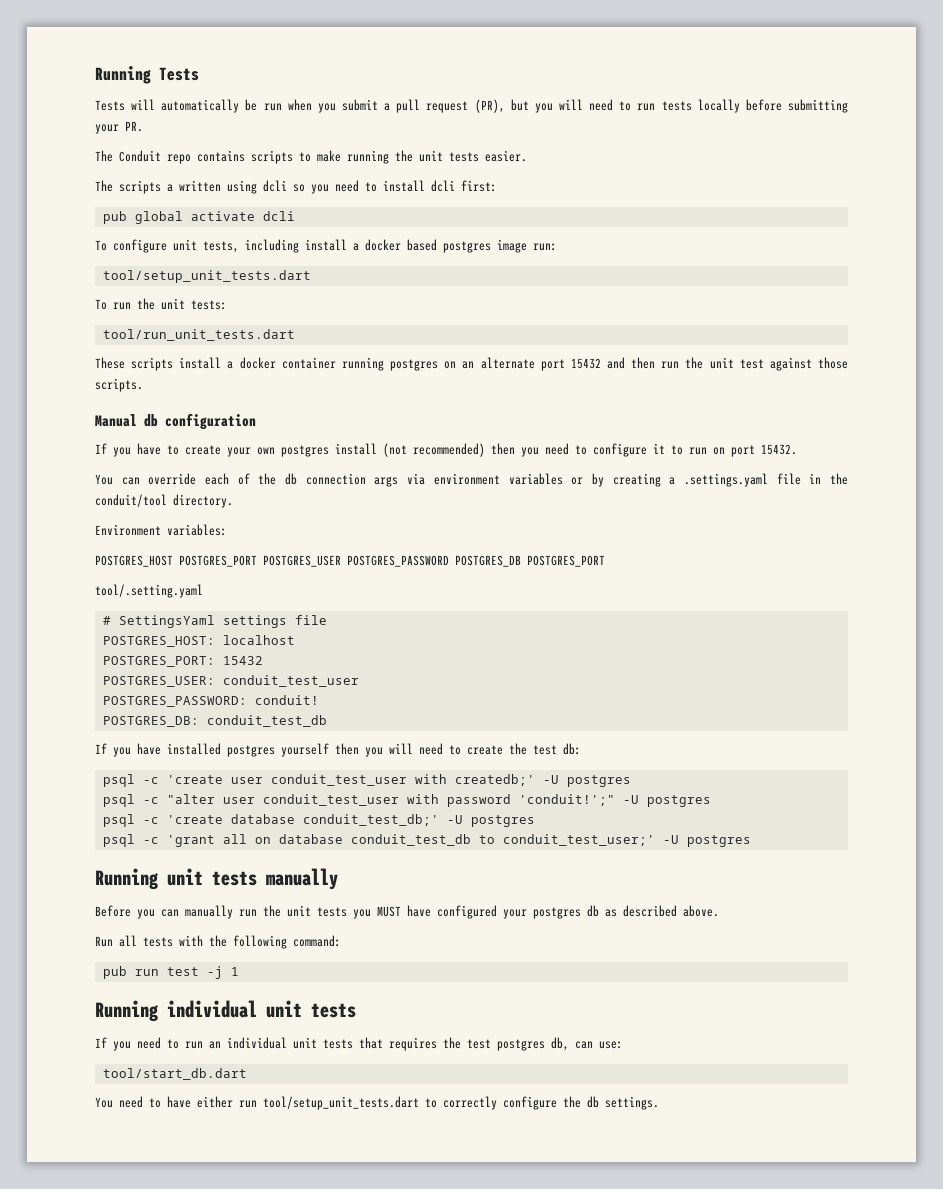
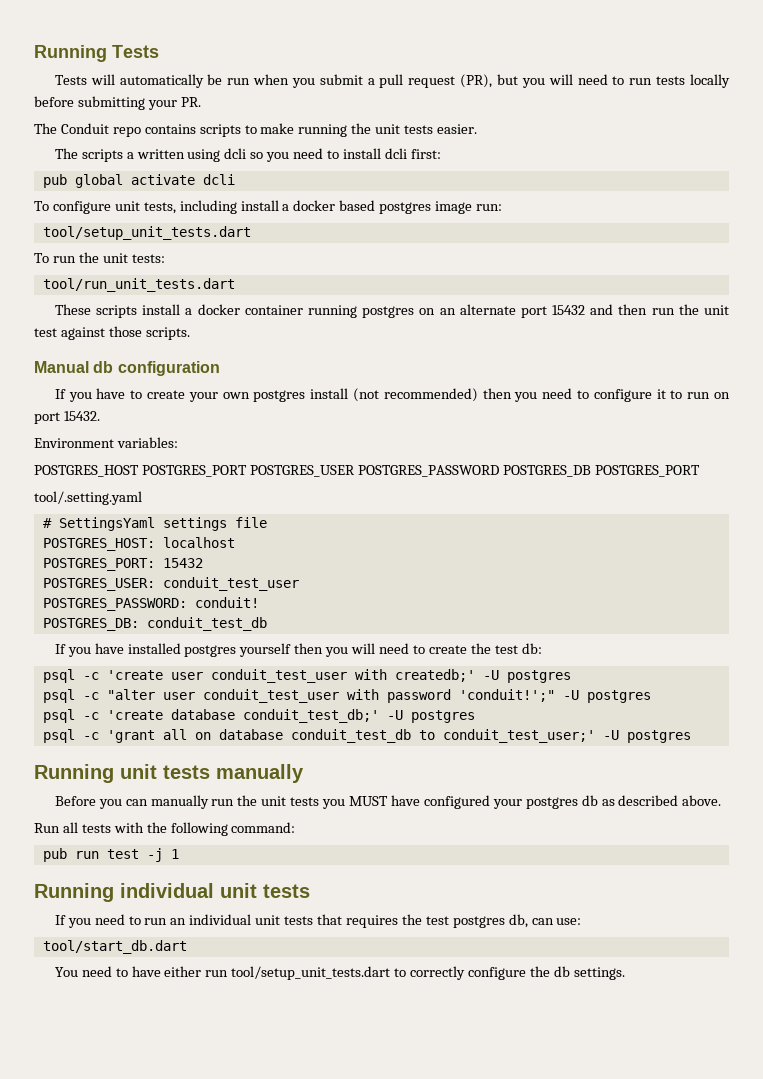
- You can override each of the db connection args via environment variables or by creating a .settings.yaml file in the conduit/tool directory.

